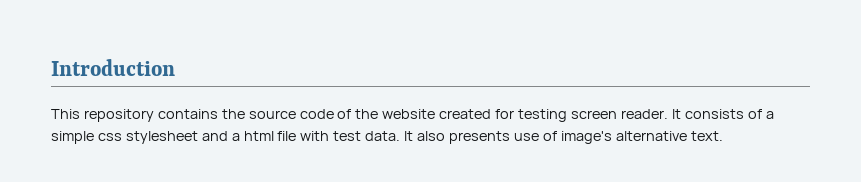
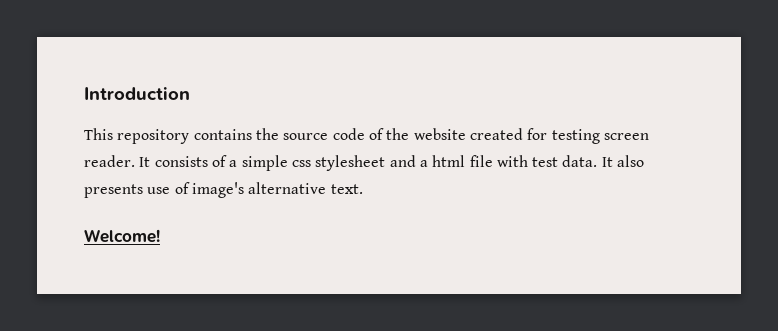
+ Welcome!

